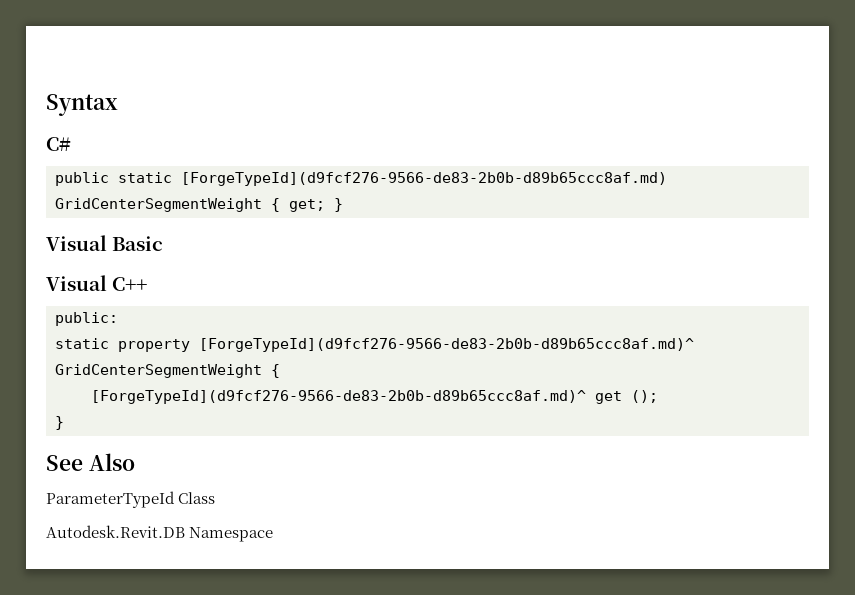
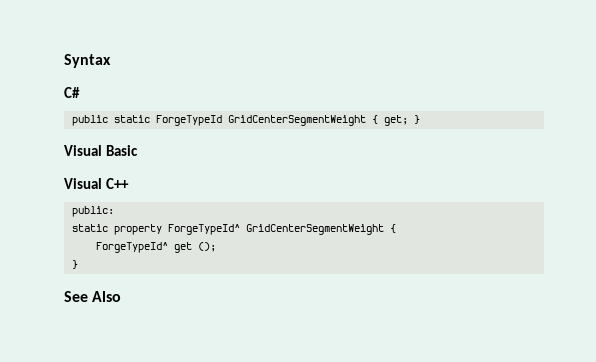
- public static [ForgeTypeId](d9fcf276-9566-de83-2b0b-d89b65ccc8af.md) GridCenterSegmentWeight { get; }
+ public static ForgeTypeId GridCenterSegmentWeight { get; }
- static property [ForgeTypeId](d9fcf276-9566-de83-2b0b-d89b65ccc8af.md)^ GridCenterSegmentWeight {
+ static property ForgeTypeId^ GridCenterSegmentWeight {
- [ForgeTypeId](d9fcf276-9566-de83-2b0b-d89b65ccc8af.md)^ get ();
+ ForgeTypeId^ get ();
- ParameterTypeId Class
- Autodesk.Revit.DB Namespace

